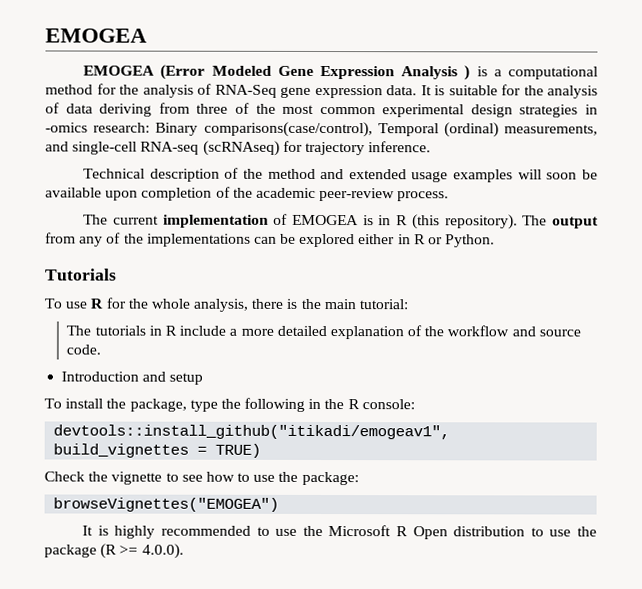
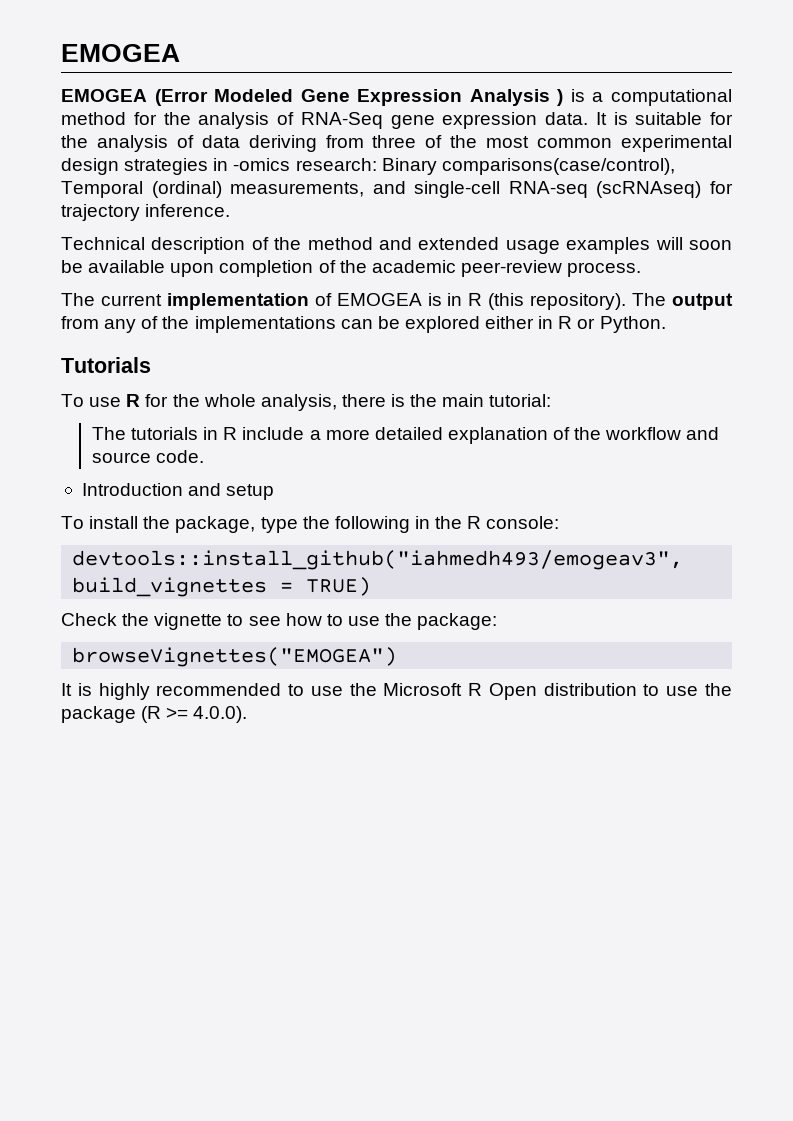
- devtools::install_github("itikadi/emogeav1", build_vignettes = TRUE)
+ devtools::install_github("iahmedh493/emogeav3", build_vignettes = TRUE)

